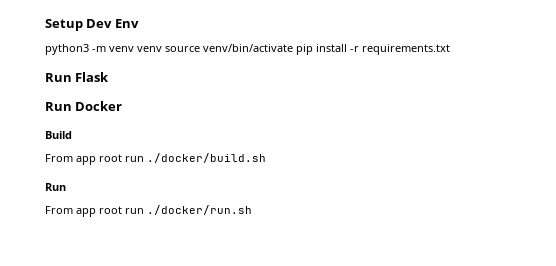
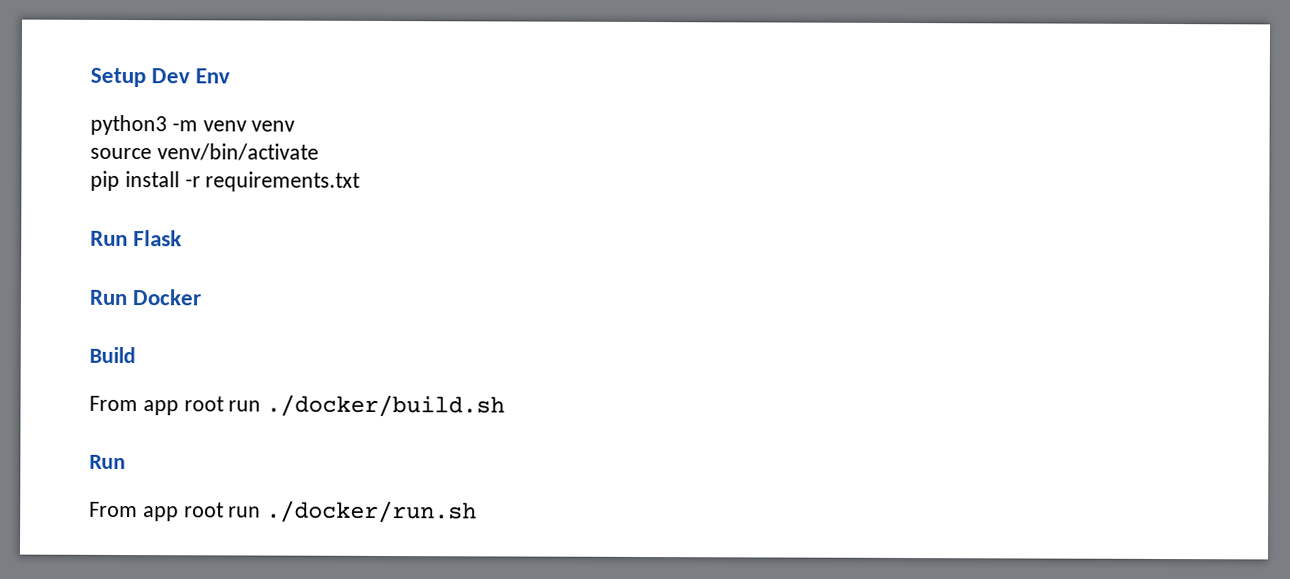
- python3 -m venv venv source venv/bin/activate pip install -r requirements.txt
+ python3 -m venv venv
+ source venv/bin/activate
+ pip install -r requirements.txt

